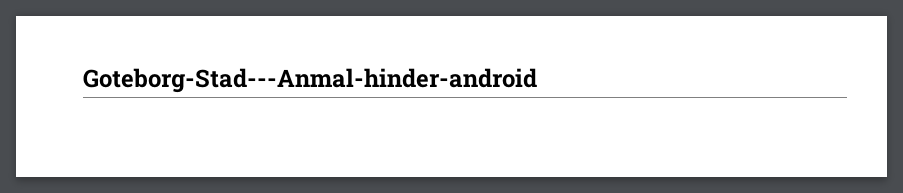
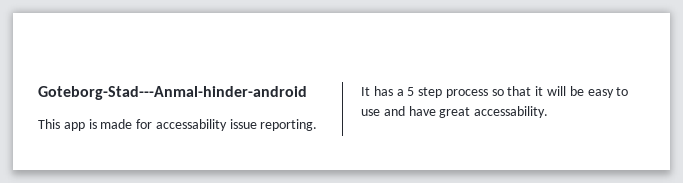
+ This app is made for accessability issue reporting. It has a 5 step process so that it will be easy to use and have great accessability.

